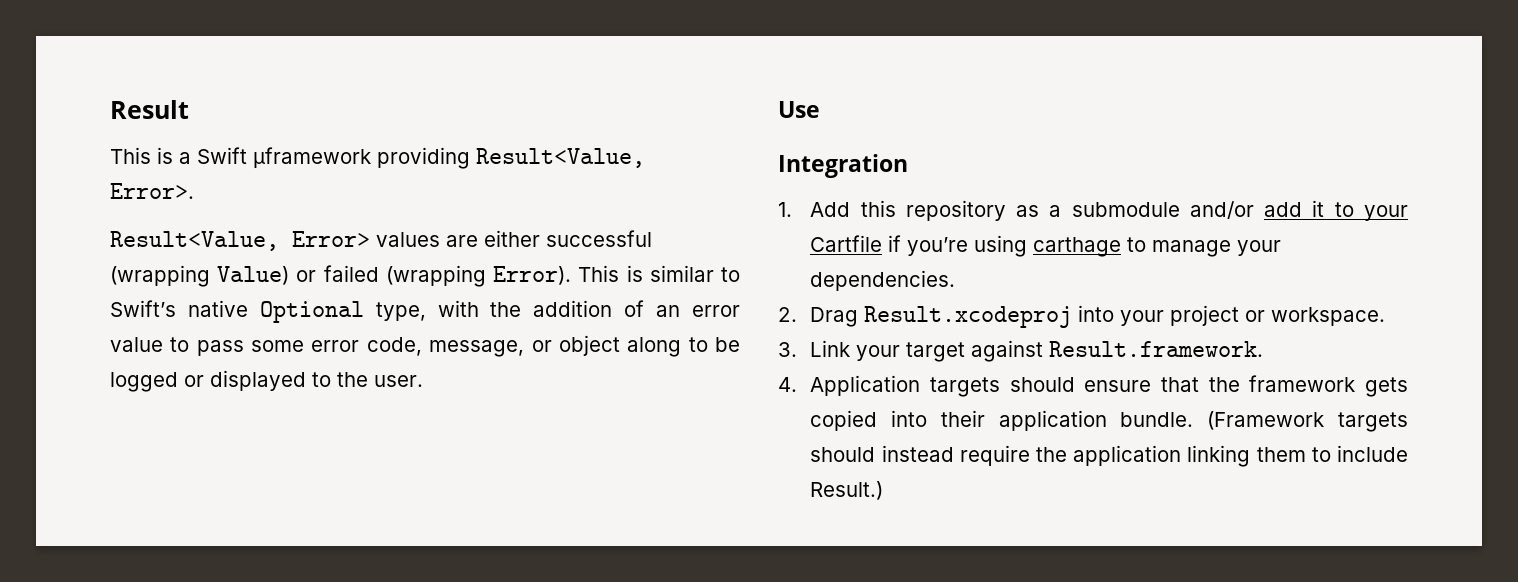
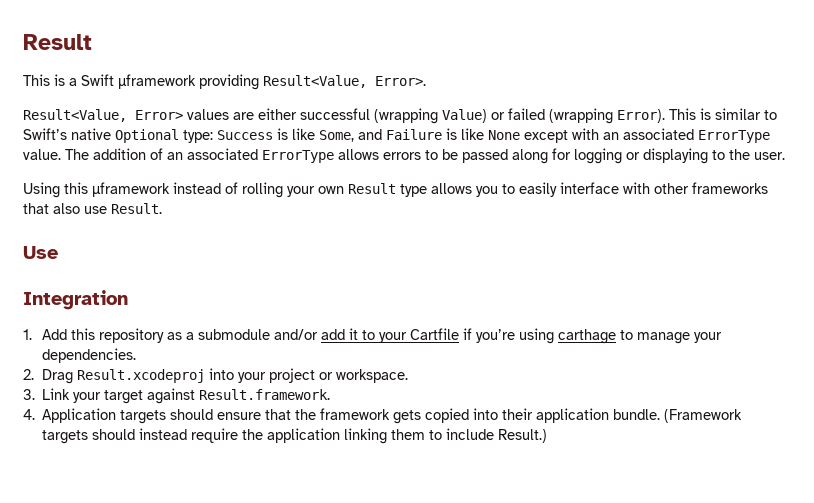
- This is similar to Swift’s native Optional type, with the addition of an error value to pass some error code, message, or object along to be logged or displayed to the user.
+ This is similar to Swift’s native Optional type: Success is like Some, and Failure is like None except with an associated ErrorType value. The addition of an associated ErrorType allows errors to be passed along for logging or displaying to the user.
+ Using this µframework instead of rolling your own Result type allows you to easily interface with other frameworks that also use Result.

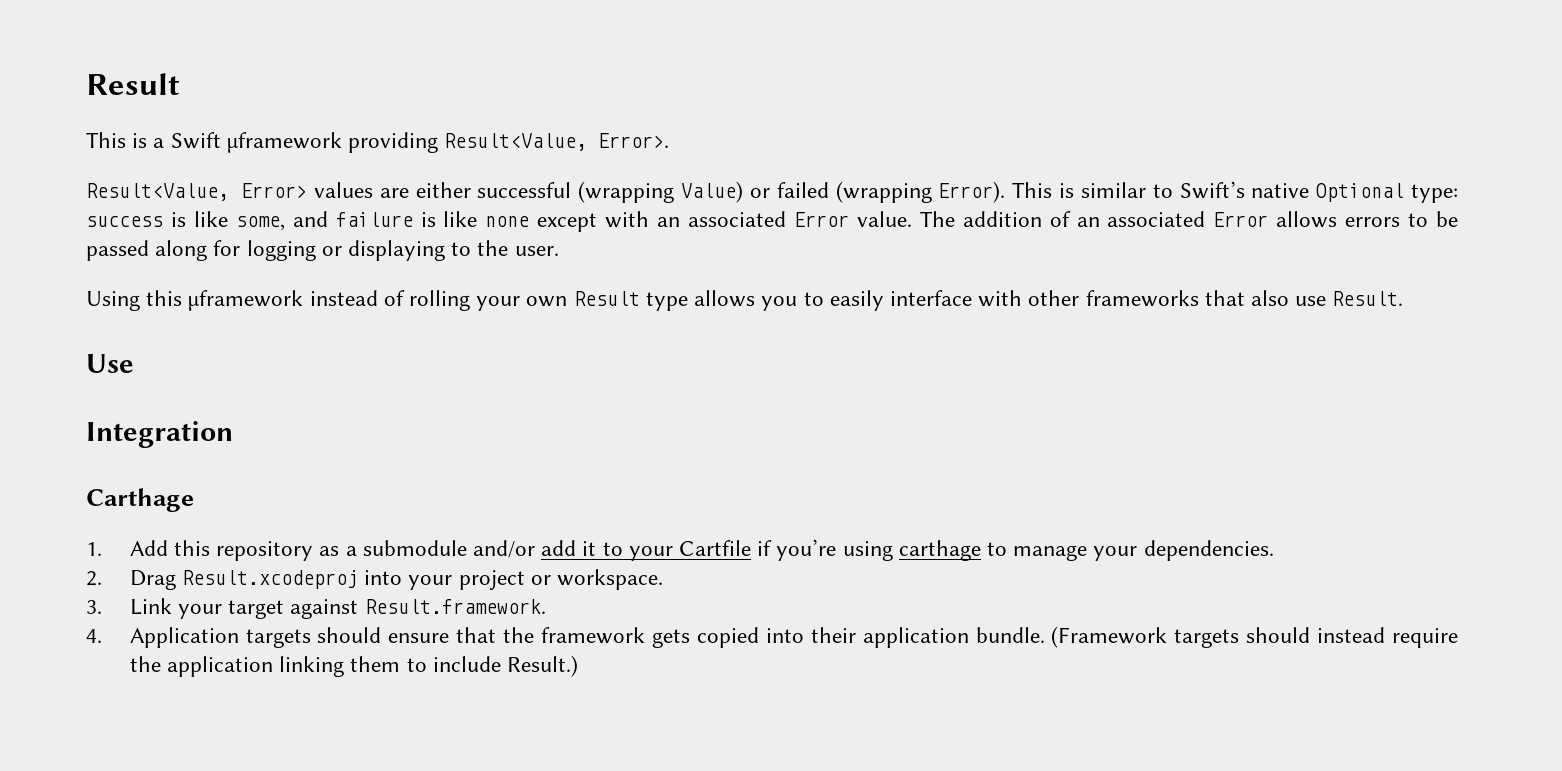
- This is similar to Swift’s native Optional type: Success is like Some, and Failure is like None except with an associated ErrorType value.
+ This is similar to Swift’s native Optional type: success is like some, and failure is like none except with an associated Error value.
- The addition of an associated ErrorType allows errors to be passed along for logging or displaying to the user.
+ The addition of an associated Error allows errors to be passed along for logging or displaying to the user.
+ Carthage

